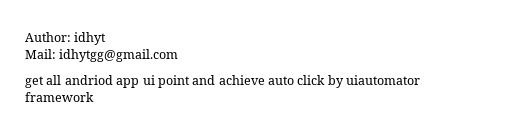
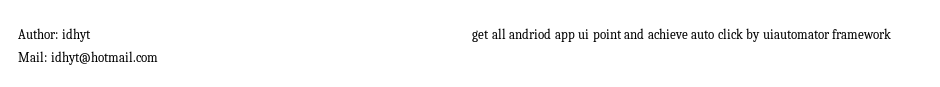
- Mail: idhytgg@gmail.com
+ Mail: idhyt@hotmail.com

